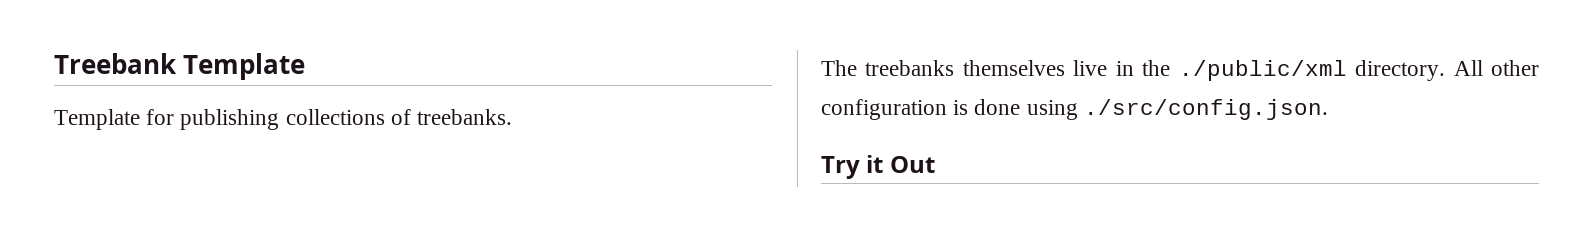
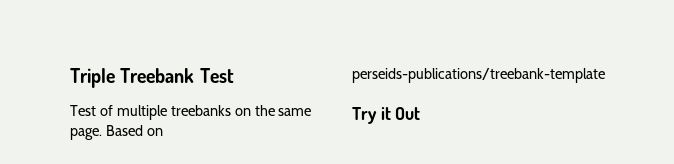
- Treebank Template
- Template for publishing collections of treebanks.
- The treebanks themselves live in the ./public/xml directory. All other configuration is done using ./src/config.json.
+ Triple Treebank Test
+ Test of multiple treebanks on the same page. Based on perseids-publications/treebank-template

